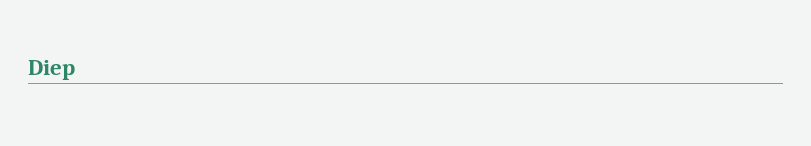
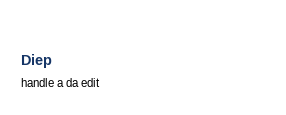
+ handle a da edit

